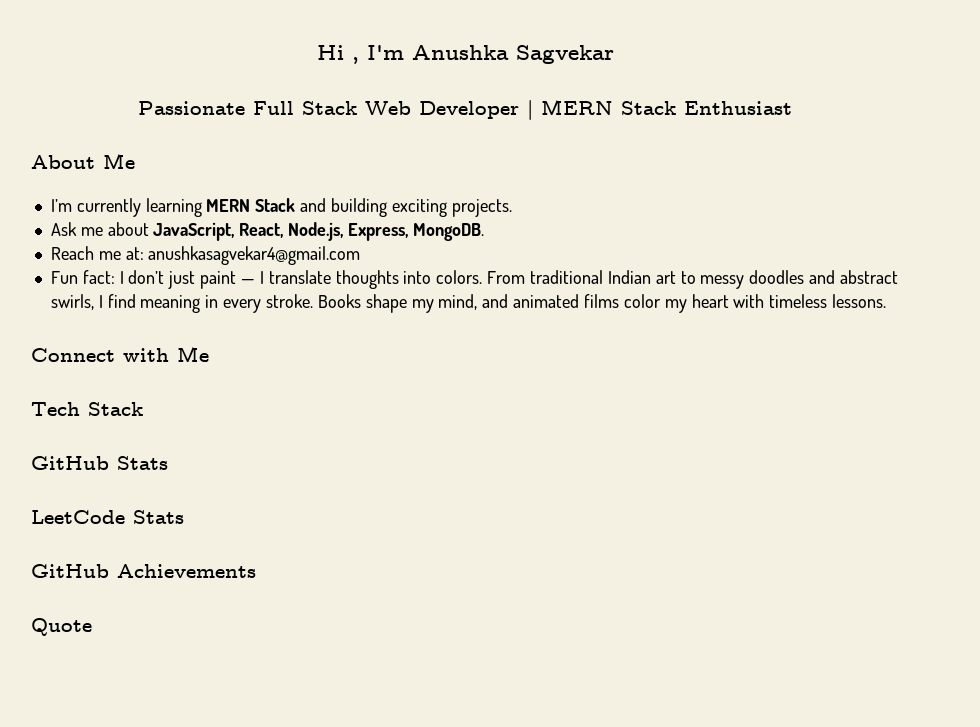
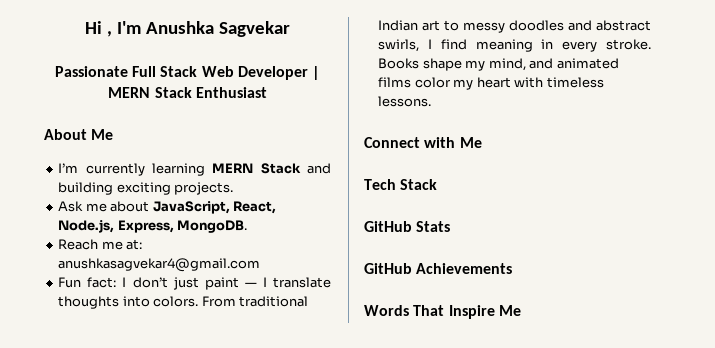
- LeetCode Stats
- Quote
+ Words That Inspire Me

